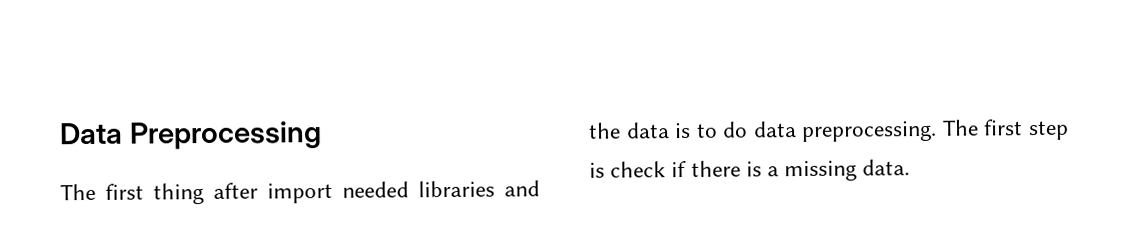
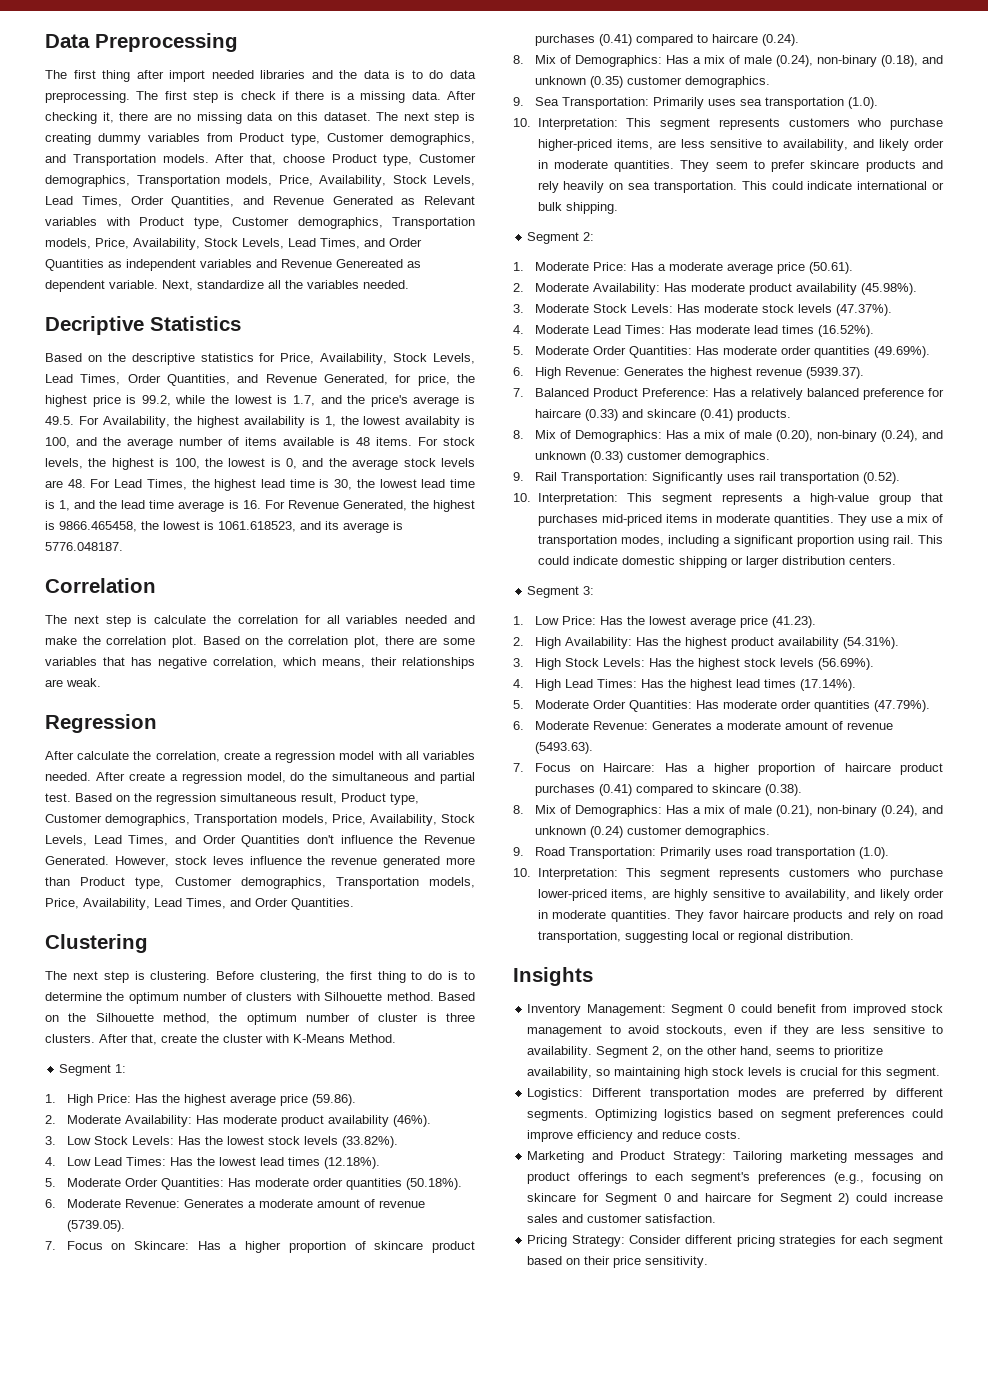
+ After checking it, there are no missing data on this dataset. The next step is creating dummy variables from Product type, Customer demographics, and Transportation models. After that, choose Product type, Customer demographics, Transportation models, Price, Availability, Stock Levels, Lead Times, Order Quantities, and Revenue Generated as Relevant variables with Product type, Customer demographics, Transportation models, Price, Availability, Stock Levels, Lead Times, and Order Quantities as independent variables and Revenue Genereated as dependent variable. Next, standardize all the variables needed.
+ Decriptive Statistics
+ Based on the descriptive statistics for Price, Availability, Stock Levels, Lead Times, Order Quantities, and Revenue Generated, for price, the highest price is 99.2, while the lowest is 1.7, and the price's average is 49.5. For Availability, the highest availability is 1, the lowest availabity is 100, and the average number of items available is 48 items. For stock levels, the highest is 100, the lowest is 0, and the average stock levels are 48. For Lead Times, the highest lead time is 30, the lowest lead time is 1, and the lead time average is 16. For Revenue Generated, the highest is 9866.465458, the lowest is 1061.618523, and its average is 5776.048187.
+ Correlation
+ The next step is calculate the correlation for all variables needed and make the correlation plot. Based on the correlation plot, there are some variables that has negative correlation, which means, their relationships are weak.
+ Regression
+ After calculate the correlation, create a regression model with all variables needed. After create a regression model, do the simultaneous and partial test. Based on the regression simultaneous result, Product type, Customer demographics, Transportation models, Price, Availability, Stock Levels, Lead Times, and Order Quantities don't influence the Revenue Generated. However, stock leves influence the revenue generated more than Product type, Customer demographics, Transportation models, Price, Availability, Lead Times, and Order Quantities.
+ Clustering
+ The next step is clustering. Before clustering, the first thing to do is to determine the optimum number of clusters with Silhouette method. Based on the Silhouette method, the optimum number of cluster is three clusters. After that, create the cluster with K-Means Method.
+ Segment 1:
+ 1. High Price: Has the highest average price (59.86).
+ 2. Moderate Availability: Has moderate product availability (46%).
+ 3. Low Stock Levels: Has the lowest stock levels (33.82%).
+ 4. Low Lead Times: Has the lowest lead times (12.18%).
+ 5. Moderate Order Quantities: Has moderate order quantities (50.18%).
+ 6. Moderate Revenue: Generates a moderate amount of revenue (5739.05).
+ 7. Focus on Skincare: Has a higher proportion of skincare product purchases (0.41) compared to haircare (0.24).
+ 8. Mix of Demographics: Has a mix of male (0.24), non-binary (0.18), and unknown (0.35) customer demographics.
+ 9. Sea Transportation: Primarily uses sea transportation (1.0).
+ 10. Interpretation: This segment represents customers who purchase higher-priced items, are less sensitive to availability, and likely order in moderate quantities. They seem to prefer skincare products and rely heavily on sea transportation. This could indicate international or bulk shipping.
+ Segment 2:
+ 1. Moderate Price: Has a moderate average price (50.61).
+ 2. Moderate Availability: Has moderate product availability (45.98%).
+ 3. Moderate Stock Levels: Has moderate stock levels (47.37%).
+ 4. Moderate Lead Times: Has moderate lead times (16.52%).
+ 5. Moderate Order Quantities: Has moderate order quantities (49.69%).
+ 6. High Revenue: Generates the highest revenue (5939.37).
+ 7. Balanced Product Preference: Has a relatively balanced preference for haircare (0.33) and skincare (0.41) products.
+ 8. Mix of Demographics: Has a mix of male (0.20), non-binary (0.24), and unknown (0.33) customer demographics.
+ 9. Rail Transportation: Significantly uses rail transportation (0.52).
+ 10. Interpretation: This segment represents a high-value group that purchases mid-priced items in moderate quantities. They use a mix of transportation modes, including a significant proportion using rail. This could indicate domestic shipping or larger distribution centers.
+ Segment 3:
+ 1. Low Price: Has the lowest average price (41.23).
+ 2. High Availability: Has the highest product availability (54.31%).
+ 3. High Stock Levels: Has the highest stock levels (56.69%).
+ 4. High Lead Times: Has the highest lead times (17.14%).
+ 5. Moderate Order Quantities: Has moderate order quantities (47.79%).
+ 6. Moderate Revenue: Generates a moderate amount of revenue (5493.63).
+ 7. Focus on Haircare: Has a higher proportion of haircare product purchases (0.41) compared to skincare (0.38).
+ 8. Mix of Demographics: Has a mix of male (0.21), non-binary (0.24), and unknown (0.24) customer demographics.
+ 9. Road Transportation: Primarily uses road transportation (1.0).
+ 10. Interpretation: This segment represents customers who purchase lower-priced items, are highly sensitive to availability, and likely order in moderate quantities. They favor haircare products and rely on road transportation, suggesting local or regional distribution.
+ Insights
+ Inventory Management: Segment 0 could benefit from improved stock management to avoid stockouts, even if they are less sensitive to availability. Segment 2, on the other hand, seems to prioritize availability, so maintaining high stock levels is crucial for this segment.
+ Logistics: Different transportation modes are preferred by different segments. Optimizing logistics based on segment preferences could improve efficiency and reduce costs.
+ Marketing and Product Strategy: Tailoring marketing messages and product offerings to each segment's preferences (e.g., focusing on skincare for Segment 0 and haircare for Segment 2) could increase sales and customer satisfaction.
+ Pricing Strategy: Consider different pricing strategies for each segment based on their price sensitivity.

